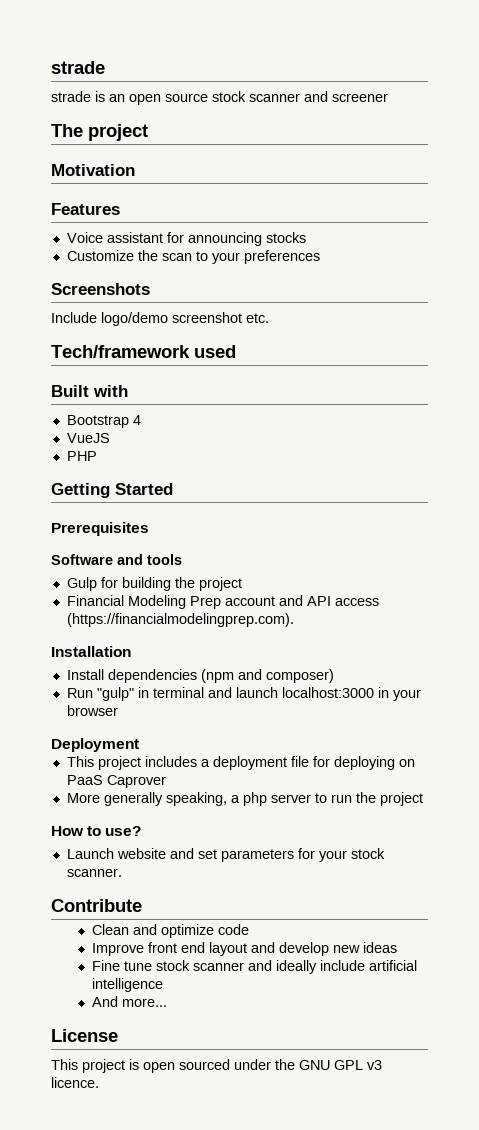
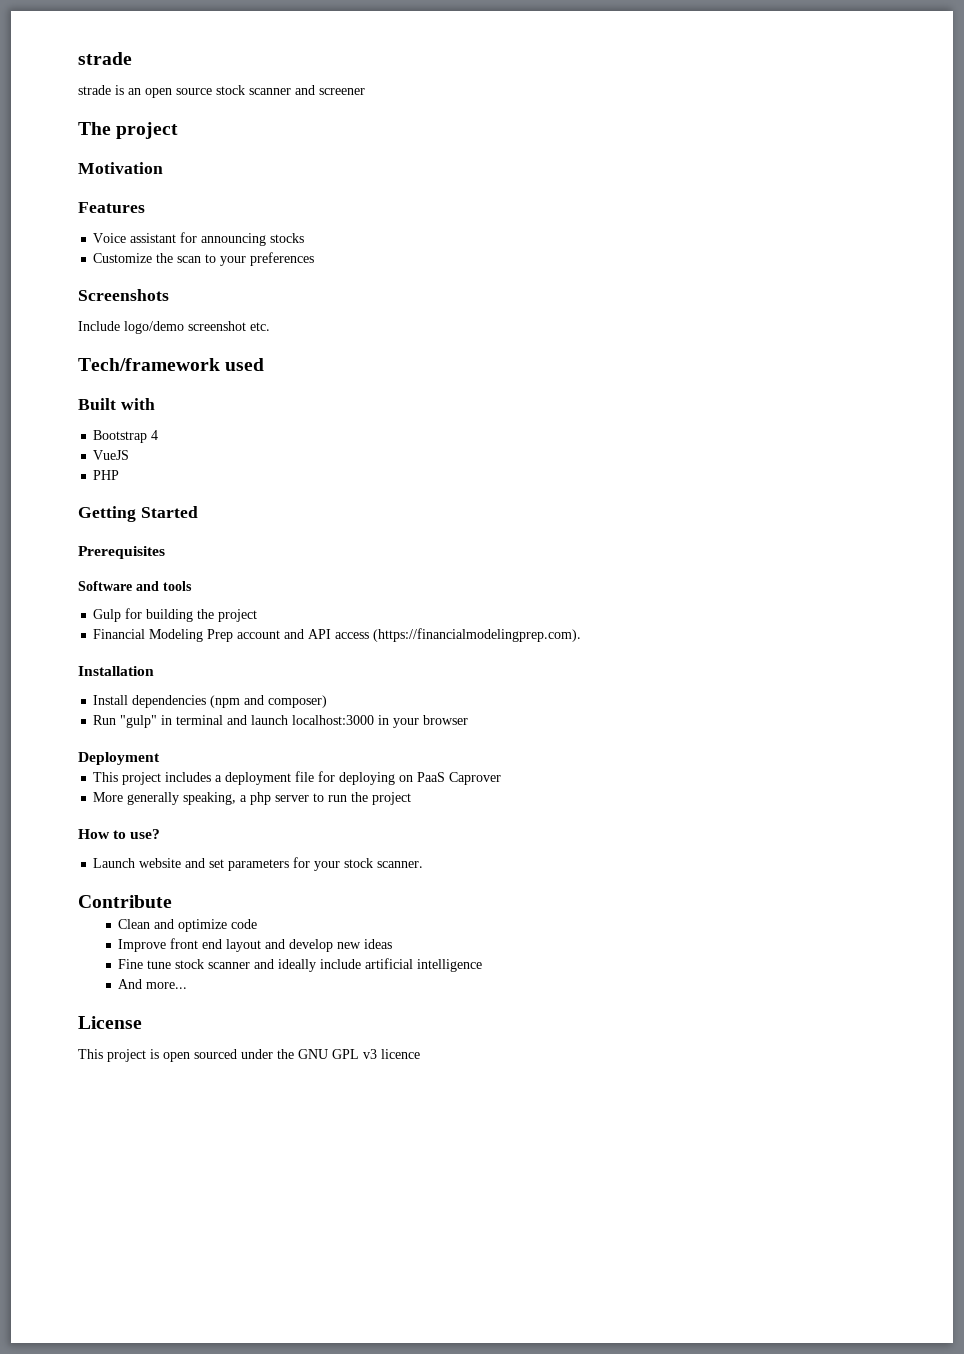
- This project is open sourced under the GNU GPL v3 licence.
+ This project is open sourced under the GNU GPL v3 licence

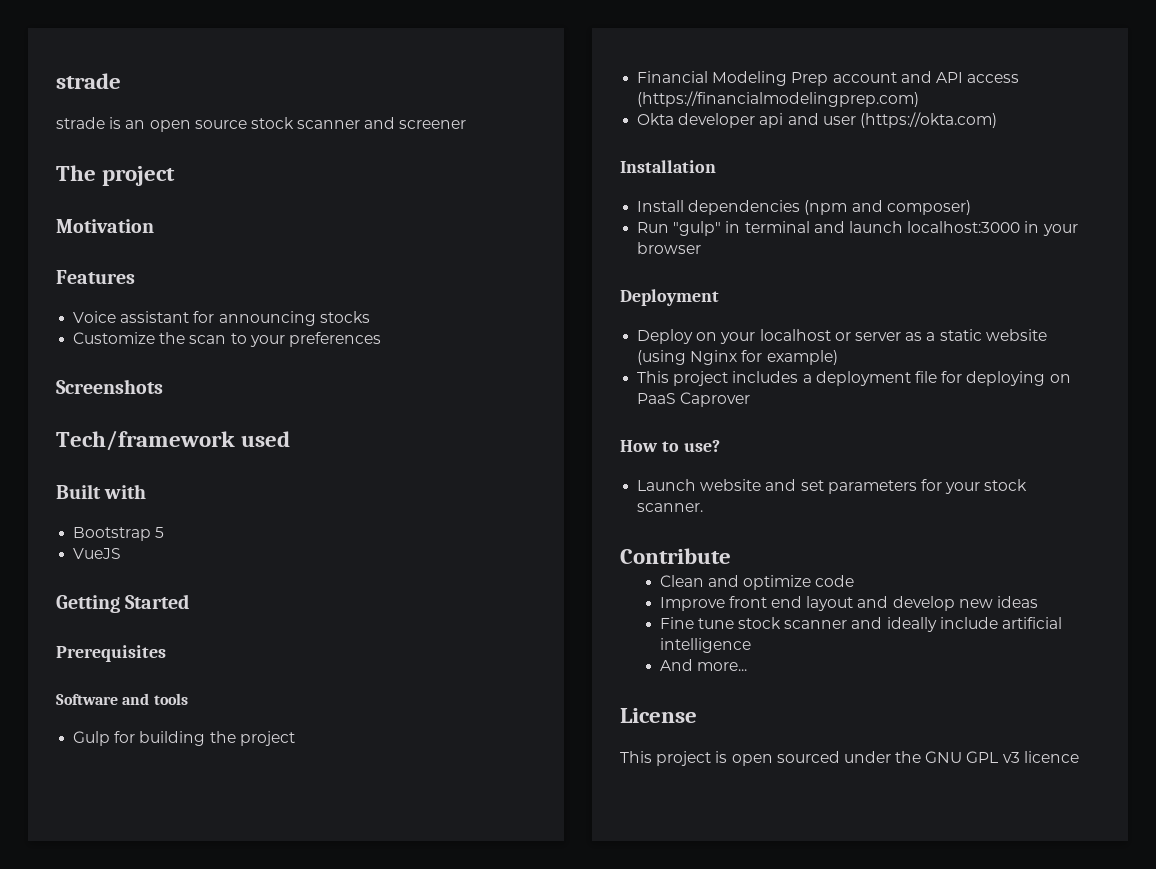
- Include logo/demo screenshot etc.
- Bootstrap 4
+ Bootstrap 5
- PHP
- Financial Modeling Prep account and API access (https://financialmodelingprep.com).
+ Financial Modeling Prep account and API access (https://financialmodelingprep.com)
+ Okta developer api and user (https://okta.com)
+ Deploy on your localhost or server as a static website (using Nginx for example)
- More generally speaking, a php server to run the project

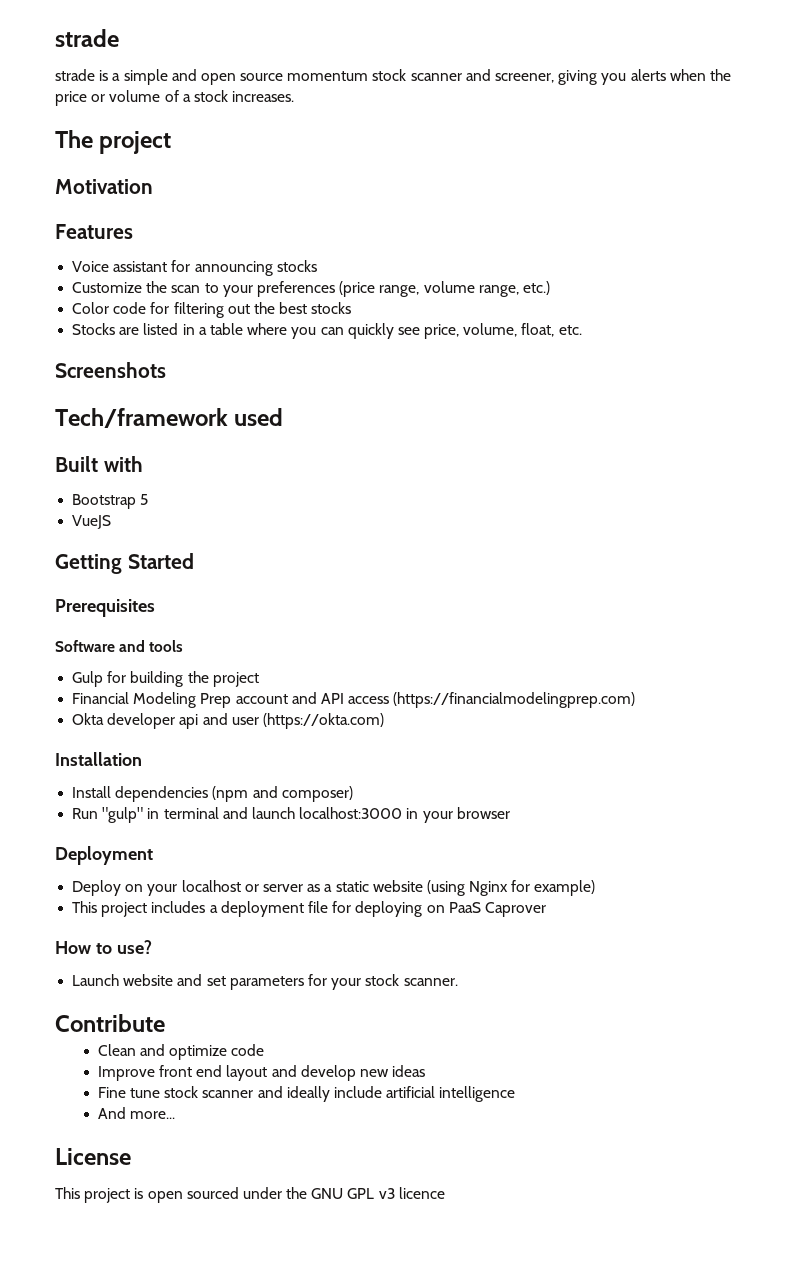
- strade is an open source stock scanner and screener
+ strade is a simple and open source momentum stock scanner and screener, giving you alerts when the price or volume of a stock increases.
- Customize the scan to your preferences
+ Customize the scan to your preferences (price range, volume range, etc.)
+ Color code for filtering out the best stocks
+ Stocks are listed in a table where you can quickly see price, volume, float, etc.

